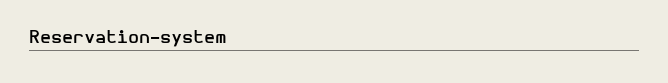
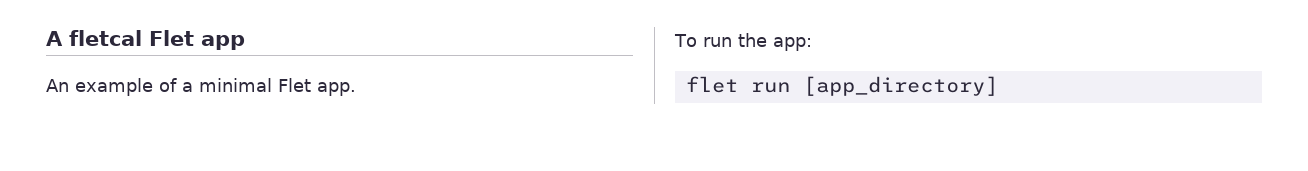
- Reservation-system
+ A fletcal Flet app
+ An example of a minimal Flet app.
+ To run the app:
+ flet run [app_directory]

